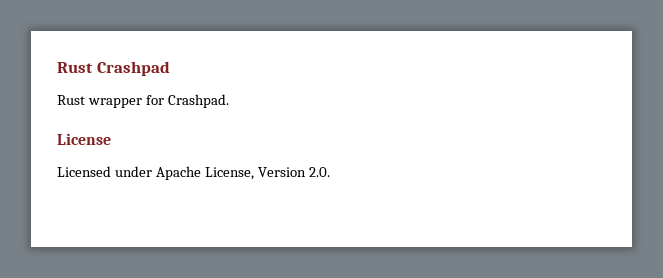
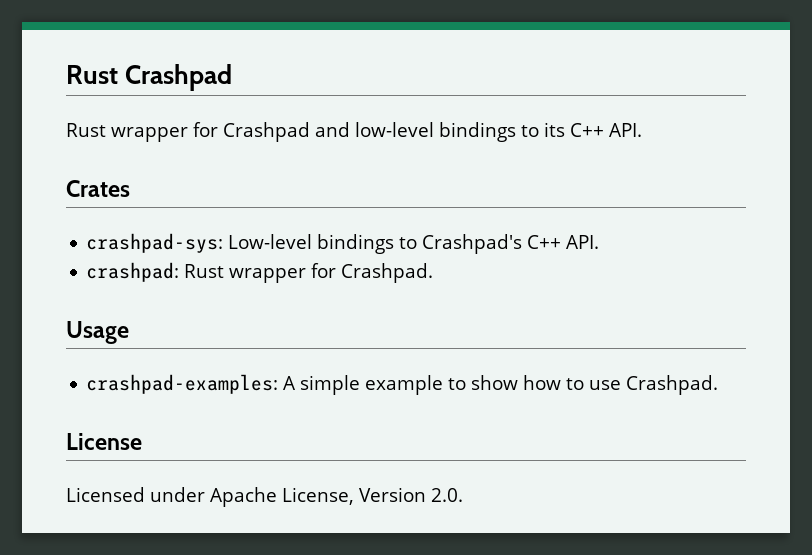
- Rust wrapper for Crashpad.
+ Rust wrapper for Crashpad and low-level bindings to its C++ API.
+ Crates
+ crashpad-sys: Low-level bindings to Crashpad's C++ API.
+ crashpad: Rust wrapper for Crashpad.
+ Usage
+ crashpad-examples: A simple example to show how to use Crashpad.

